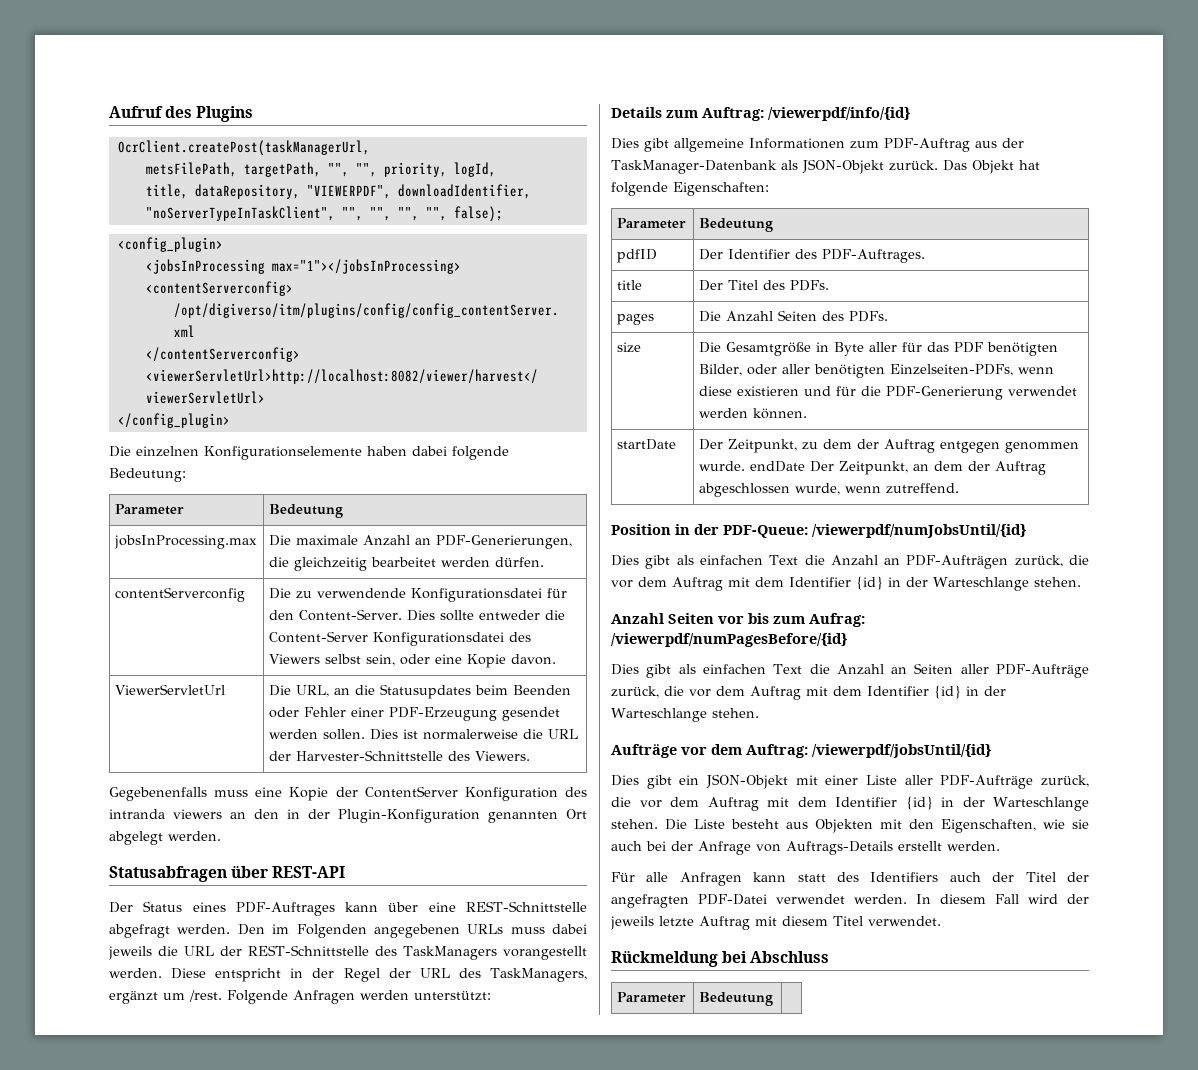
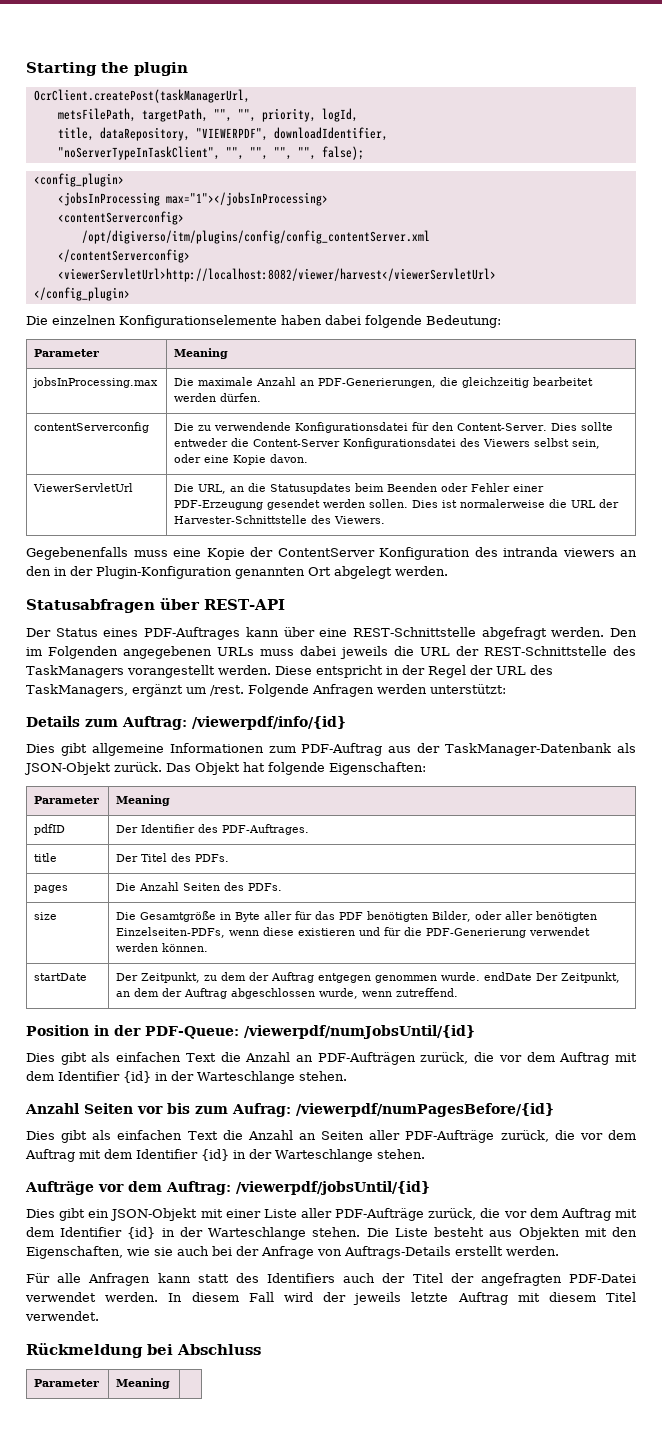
- Aufruf des Plugins
+ Starting the plugin
  Die einzelnen Konfigurationselemente haben dabei folgende Bedeutung:
- Parameter | Bedeutung
+ Parameter | Meaning
  Das Objekt hat folgende Eigenschaften:
- Parameter | Bedeutung
+ Parameter | Meaning
- Parameter | Bedeutung |
+ Parameter | Meaning |

